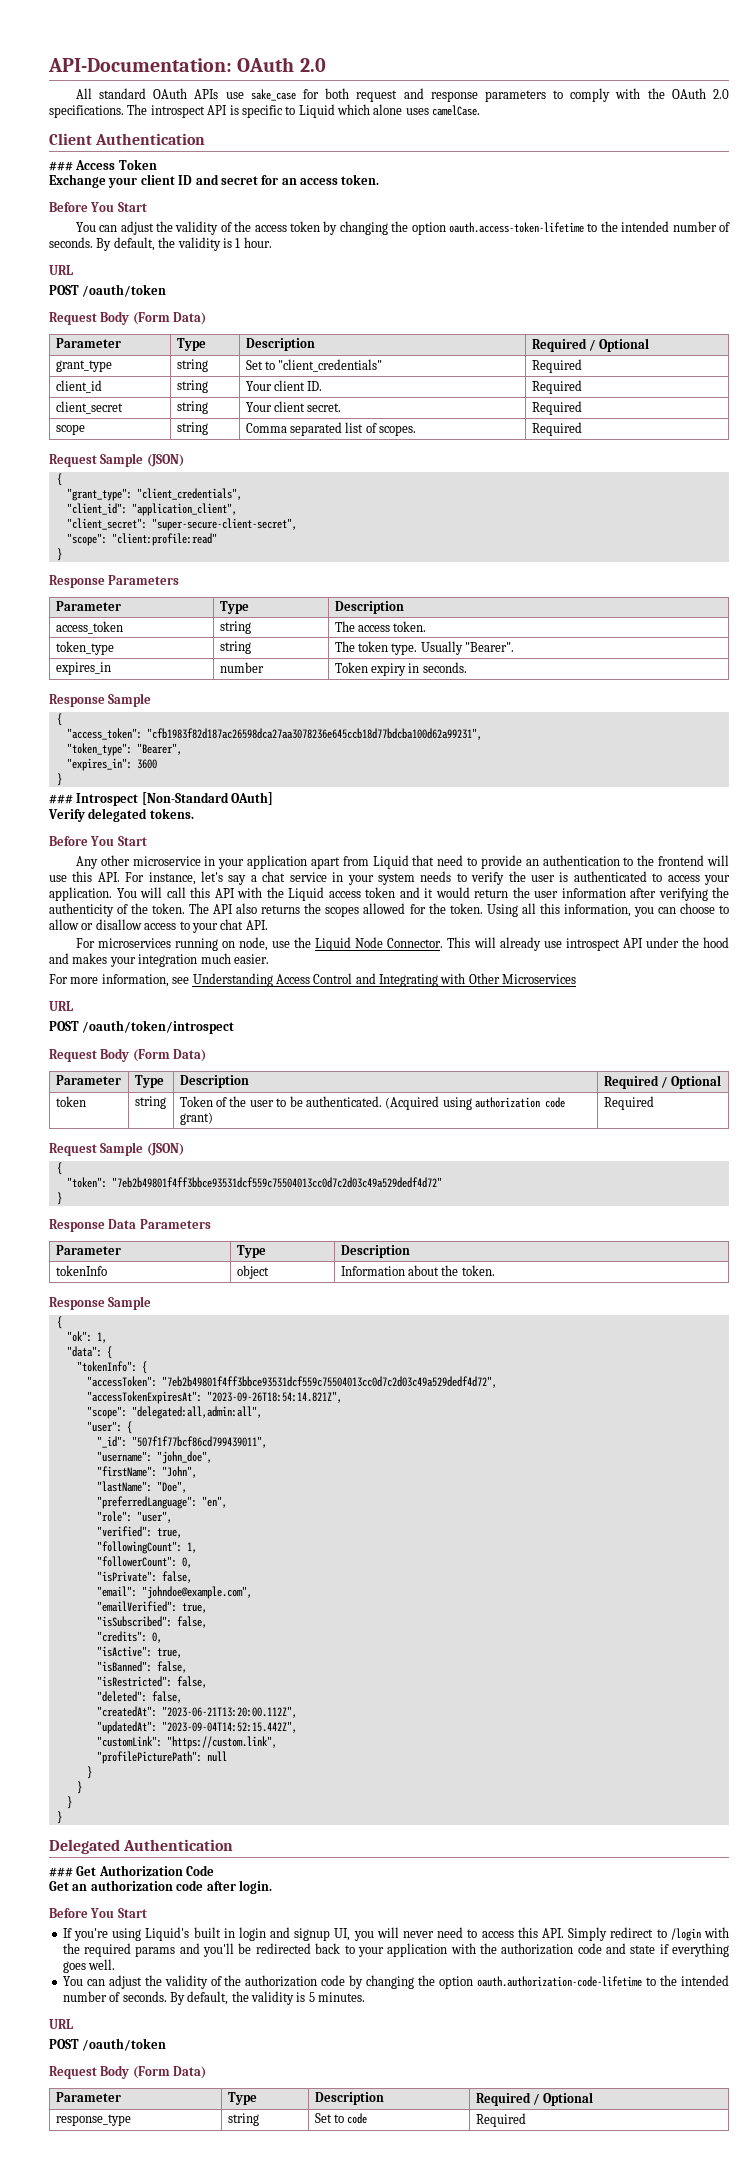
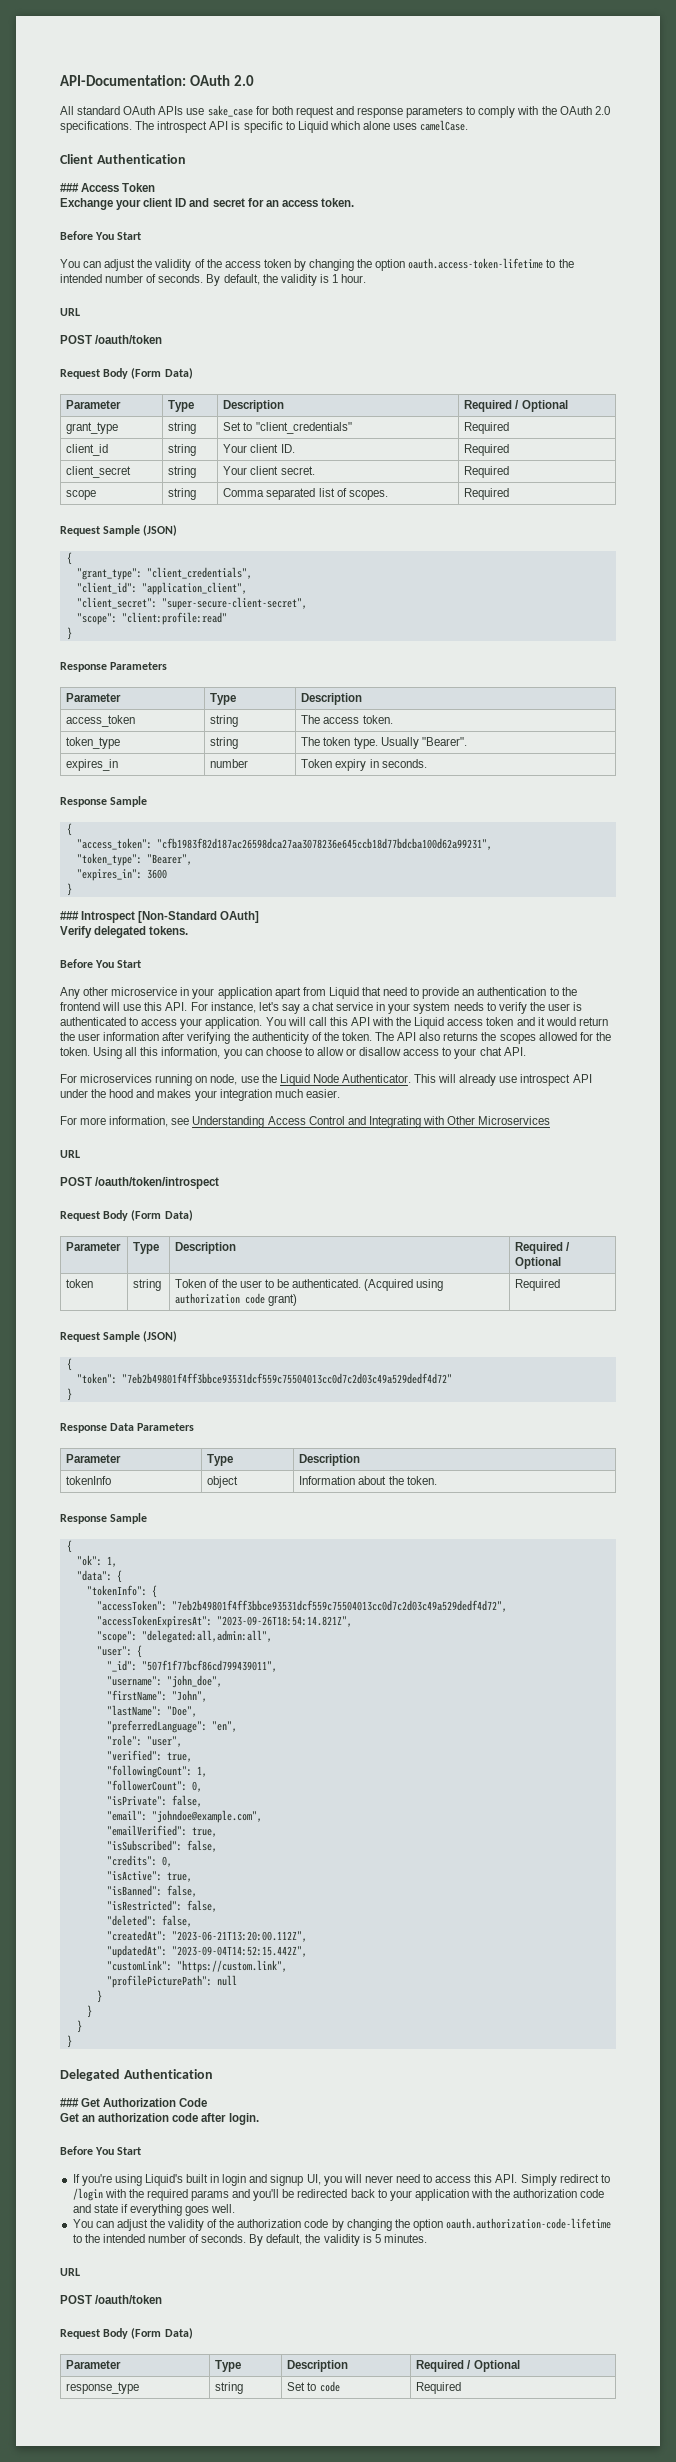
- For microservices running on node, use the Liquid Node Connector.
+ For microservices running on node, use the Liquid Node Authenticator.

